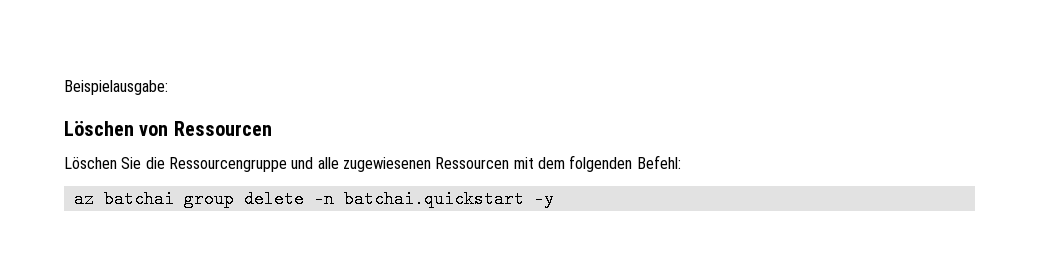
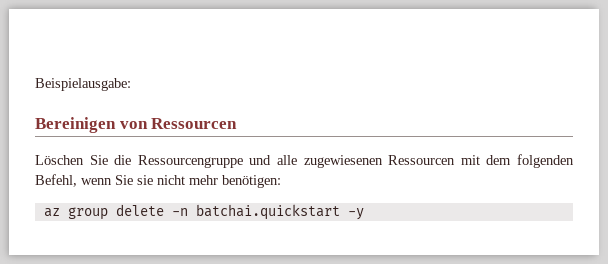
- Löschen von Ressourcen
+ Bereinigen von Ressourcen
- Löschen Sie die Ressourcengruppe und alle zugewiesenen Ressourcen mit dem folgenden Befehl:
+ Löschen Sie die Ressourcengruppe und alle zugewiesenen Ressourcen mit dem folgenden Befehl, wenn Sie sie nicht mehr benötigen:
- az batchai group delete -n batchai.quickstart -y
+ az group delete -n batchai.quickstart -y

